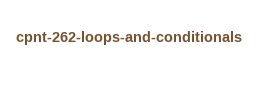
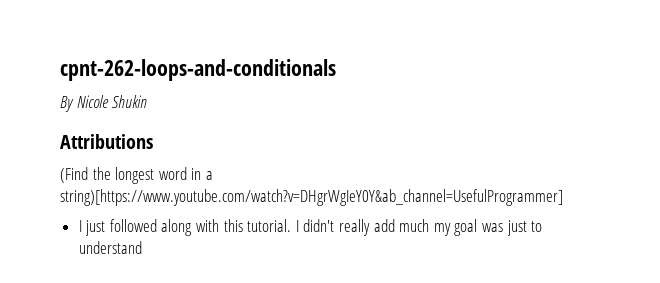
+ By Nicole Shukin
+ Attributions
+ (Find the longest word in a string)[https://www.youtube.com/watch?v=DHgrWgIeY0Y&ab_channel=UsefulProgrammer]
+ I just followed along with this tutorial. I didn't really add much my goal was just to understand

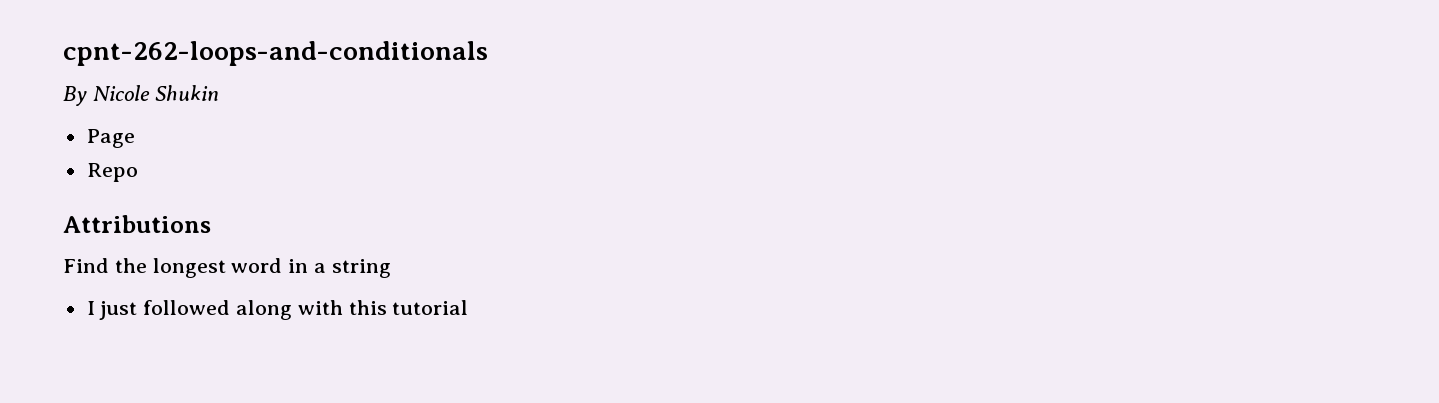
+ Page
+ Repo
- (Find the longest word in a string)[https://www.youtube.com/watch?v=DHgrWgIeY0Y&ab_channel=UsefulProgrammer]
+ Find the longest word in a string
- I just followed along with this tutorial. I didn't really add much my goal was just to understand
+ I just followed along with this tutorial

